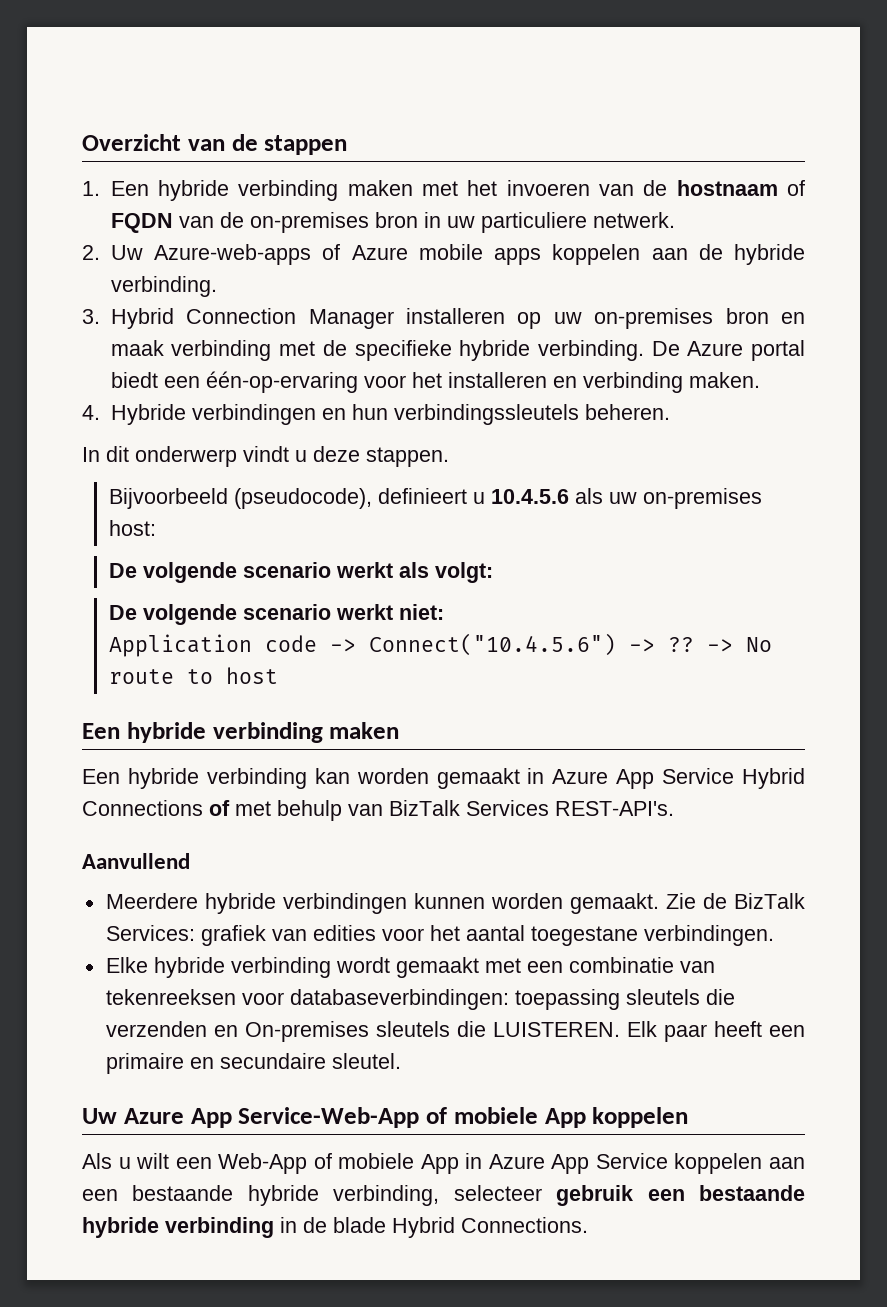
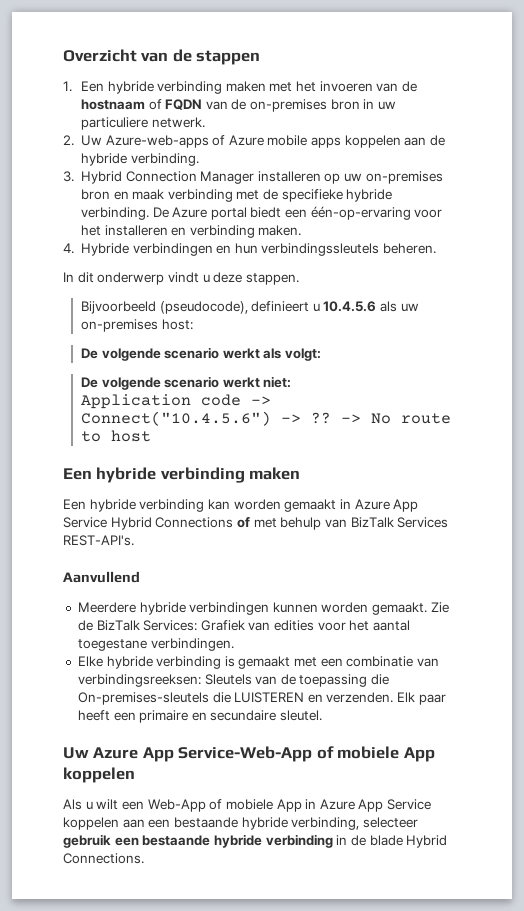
- Zie de BizTalk Services: grafiek van edities voor het aantal toegestane verbindingen.
+ Zie de BizTalk Services: Grafiek van edities voor het aantal toegestane verbindingen.
- Elke hybride verbinding wordt gemaakt met een combinatie van tekenreeksen voor databaseverbindingen: toepassing sleutels die verzenden en On-premises sleutels die LUISTEREN.
+ Elke hybride verbinding is gemaakt met een combinatie van verbindingsreeksen: Sleutels van de toepassing die On-premises-sleutels die LUISTEREN en verzenden.

